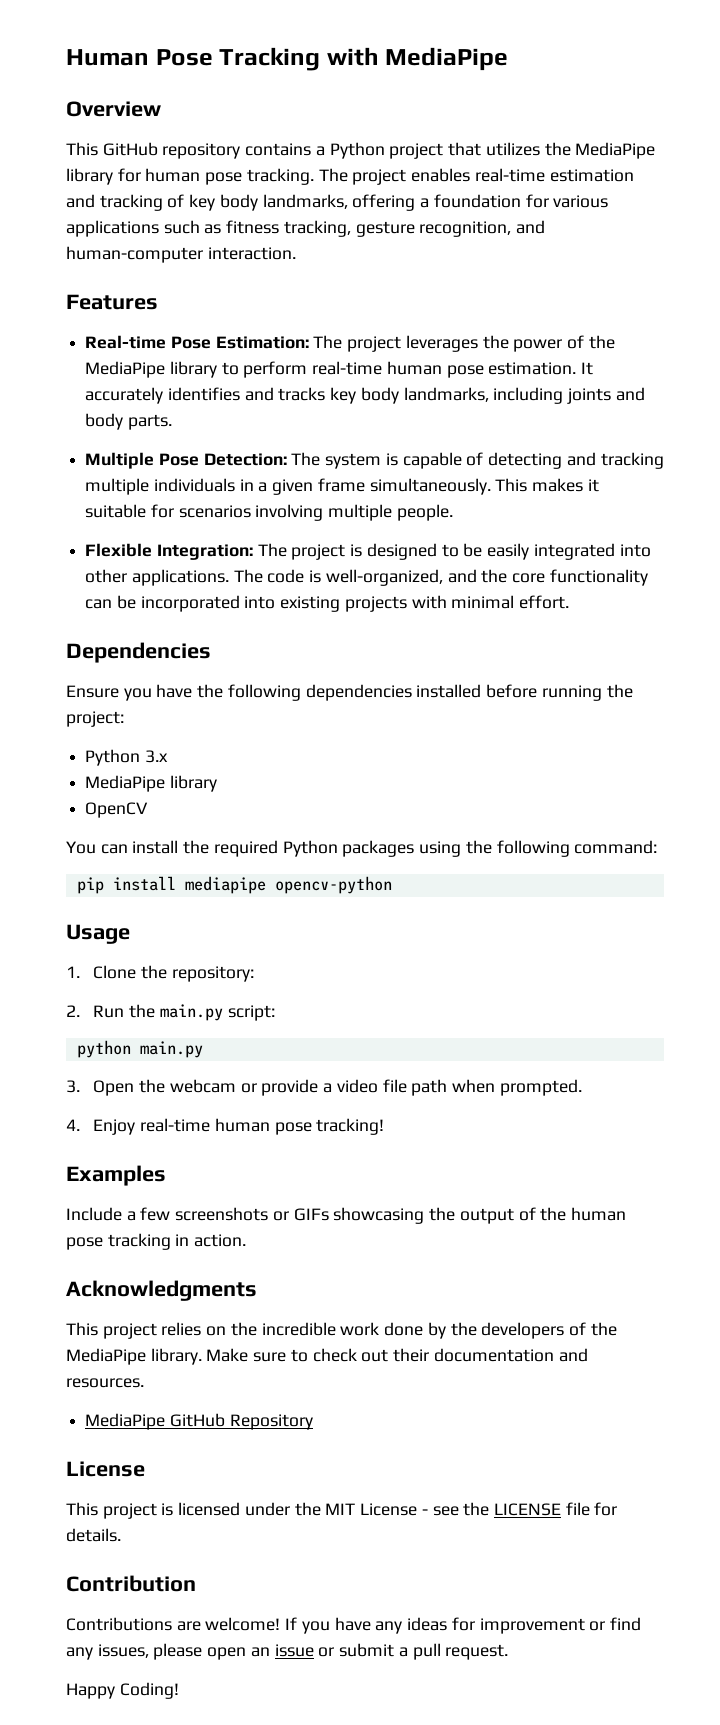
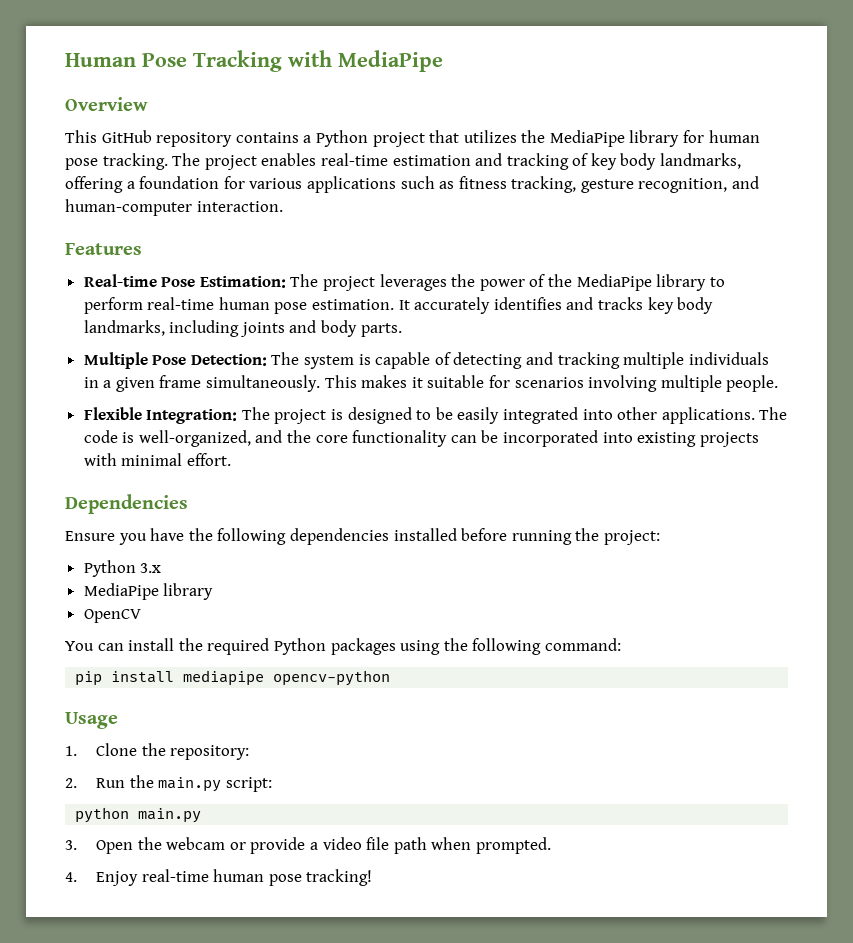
- Examples
- Include a few screenshots or GIFs showcasing the output of the human pose tracking in action.
- Acknowledgments
- This project relies on the incredible work done by the developers of the MediaPipe library. Make sure to check out their documentation and resources.
- MediaPipe GitHub Repository
- License
- This project is licensed under the MIT License - see the LICENSE file for details.
- Contribution
- Contributions are welcome! If you have any ideas for improvement or find any issues, please open an issue or submit a pull request.
- Happy Coding!

